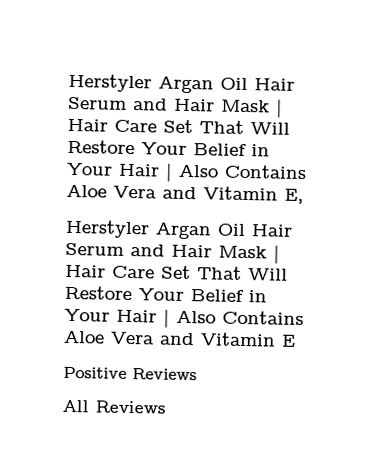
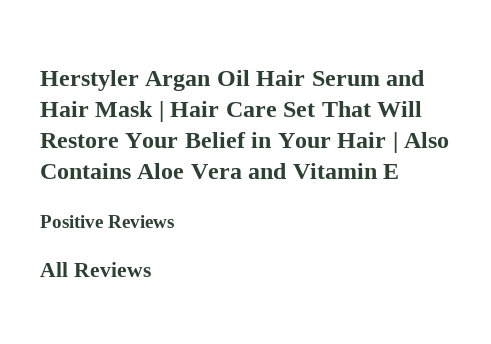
- Herstyler Argan Oil Hair Serum and Hair Mask | Hair Care Set That Will Restore Your Belief in Your Hair | Also Contains Aloe Vera and Vitamin E,

